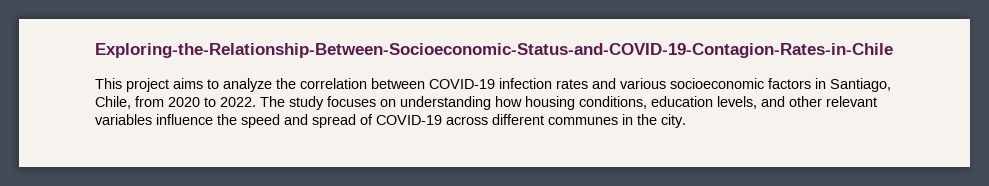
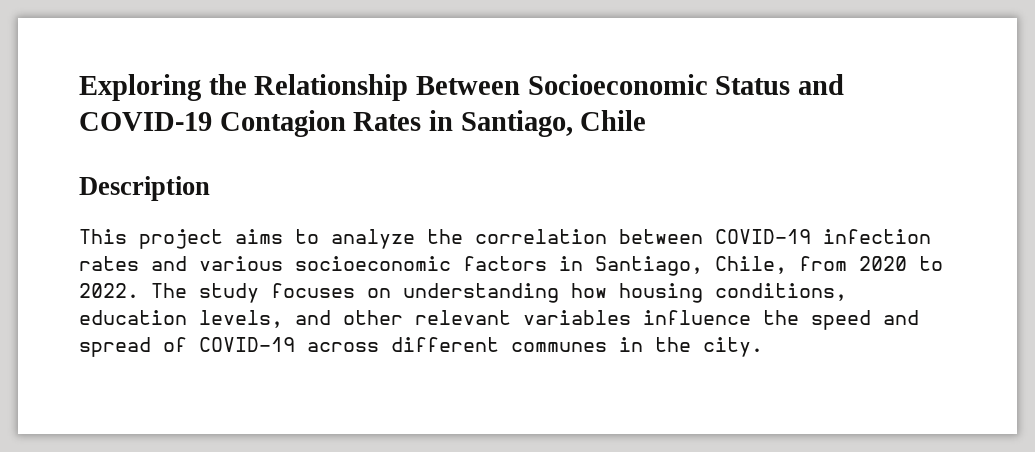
- Exploring-the-Relationship-Between-Socioeconomic-Status-and-COVID-19-Contagion-Rates-in-Chile
+ Exploring the Relationship Between Socioeconomic Status and COVID-19 Contagion Rates in Santiago, Chile
+ Description

